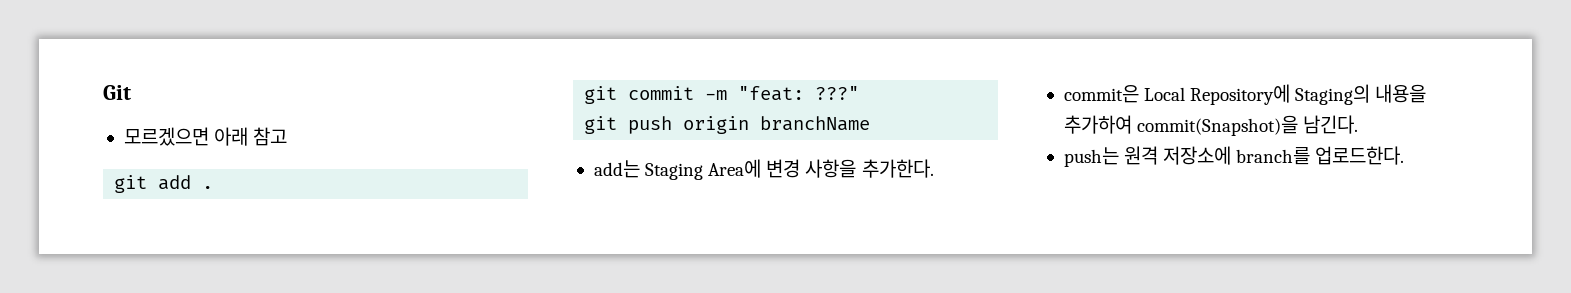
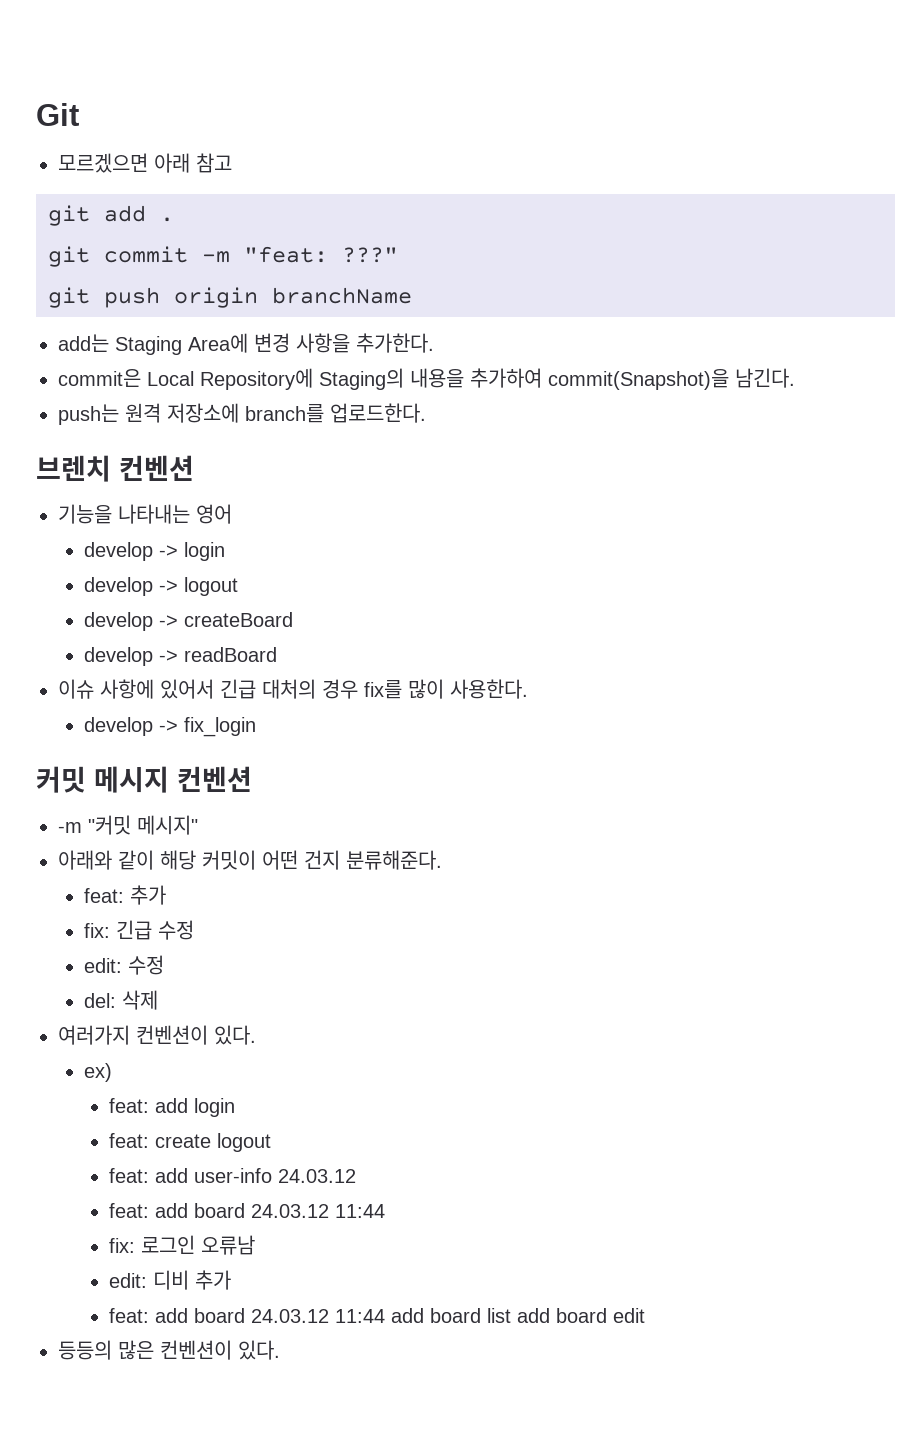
+ 브렌치 컨벤션
+ 기능을 나타내는 영어
+ develop -> login
+ develop -> logout
+ develop -> createBoard
+ develop -> readBoard
+ 이슈 사항에 있어서 긴급 대처의 경우 fix를 많이 사용한다.
+ develop -> fix_login
+ 커밋 메시지 컨벤션
+ -m "커밋 메시지"
+ 아래와 같이 해당 커밋이 어떤 건지 분류해준다.
+ feat: 추가
+ fix: 긴급 수정
+ edit: 수정
+ del: 삭제
+ 여러가지 컨벤션이 있다.
+ ex)
+ feat: add login
+ feat: create logout
+ feat: add user-info 24.03.12
+ feat: add board 24.03.12 11:44
+ fix: 로그인 오류남
+ edit: 디비 추가
+ feat: add board 24.03.12 11:44 add board list add board edit
+ 등등의 많은 컨벤션이 있다.

